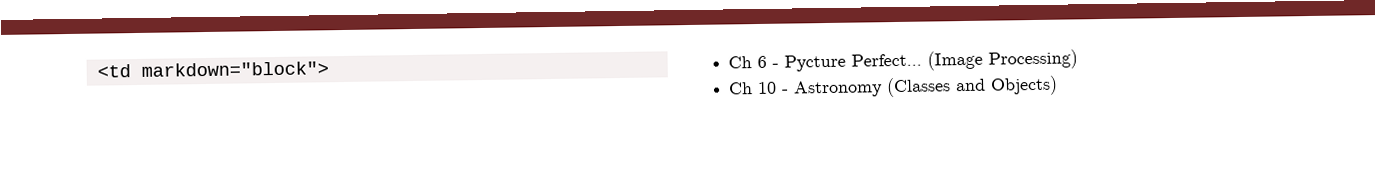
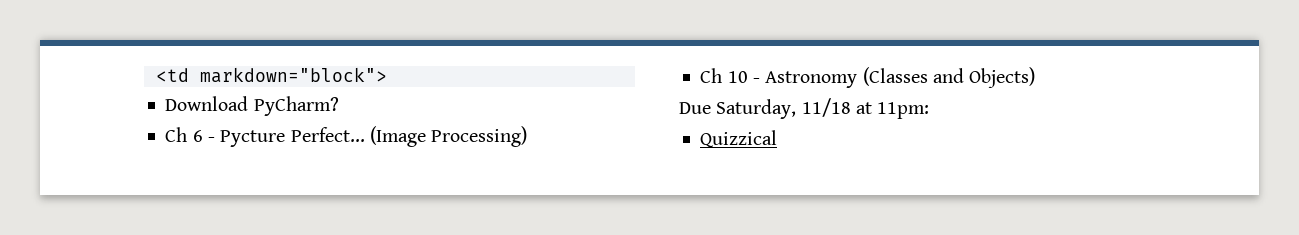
+ Download PyCharm?
+ Due Saturday, 11/18 at 11pm:
+ Quizzical

